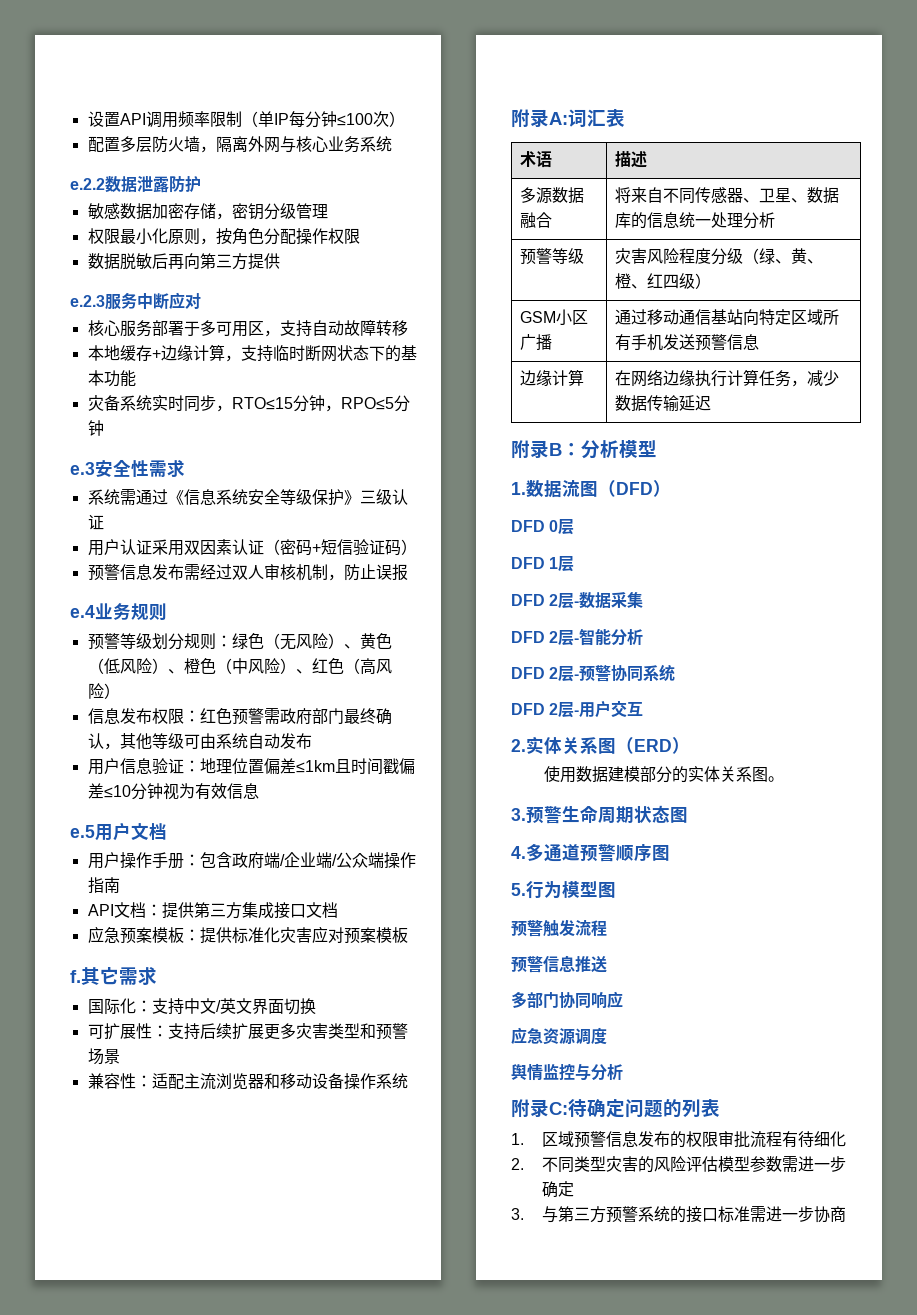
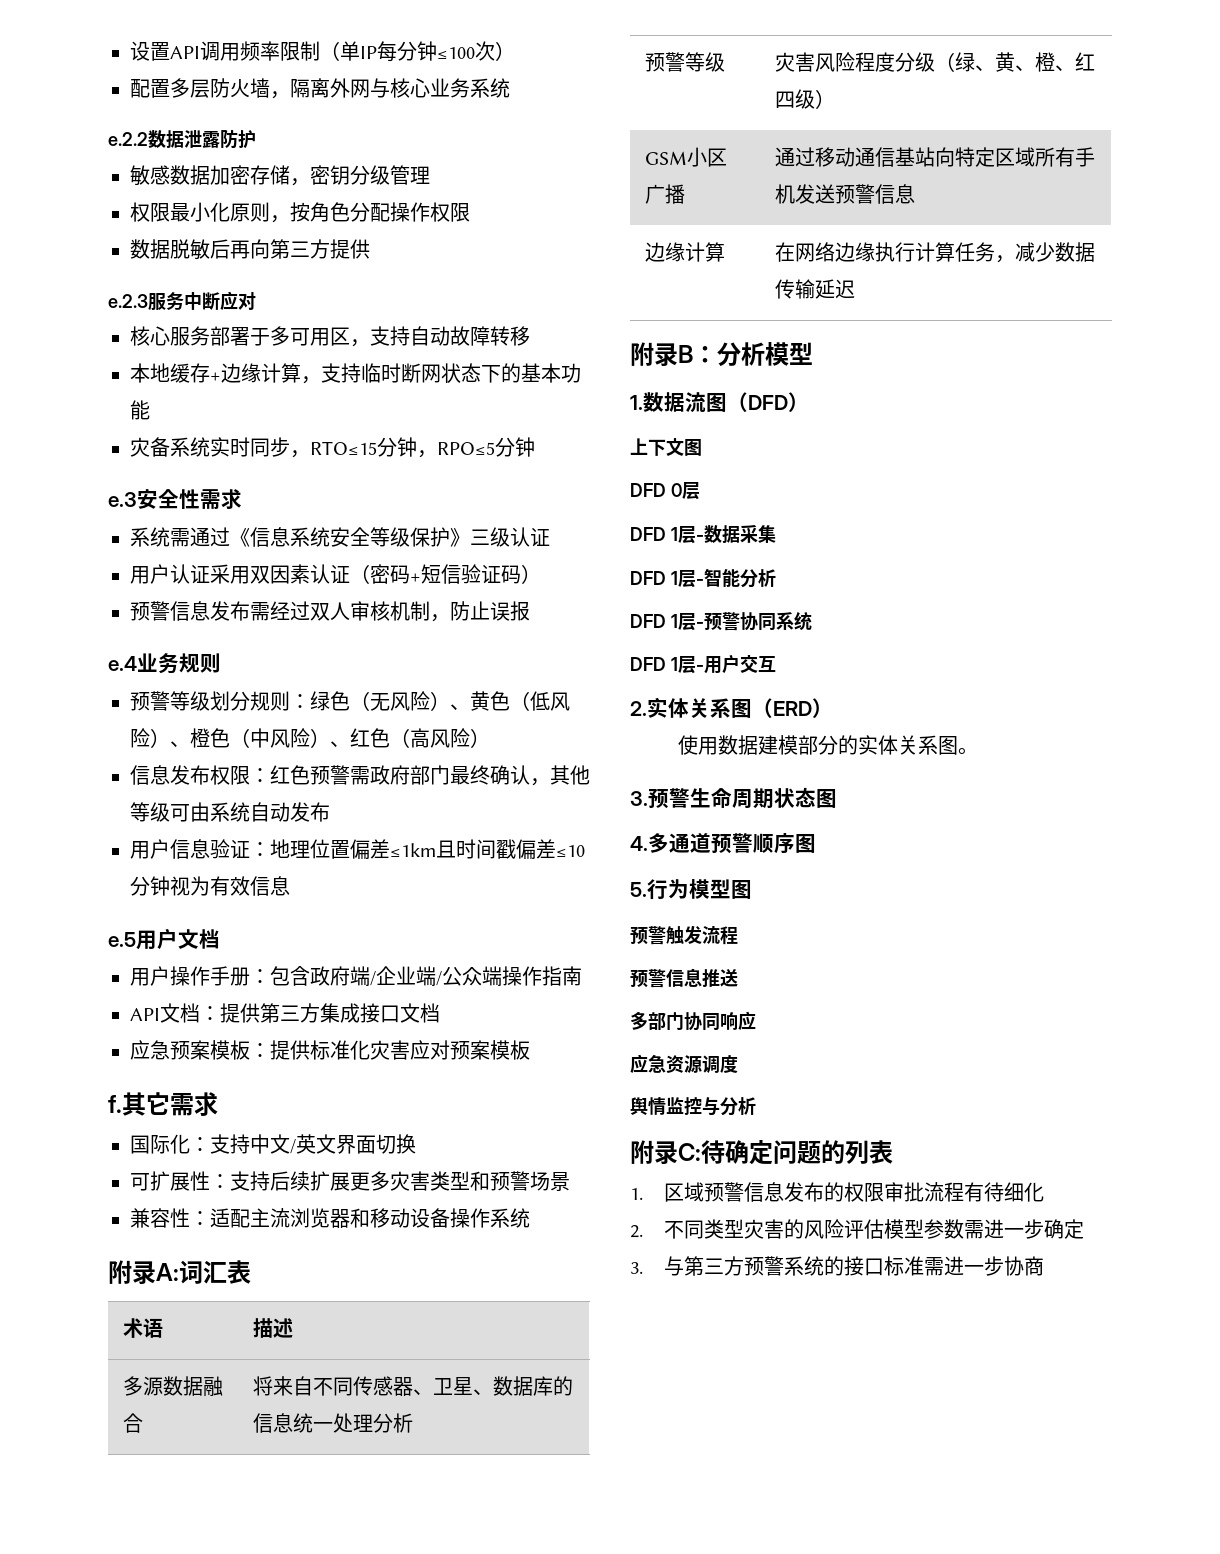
+ 上下文图
- DFD 1层
- DFD 2层-数据采集
+ DFD 1层-数据采集
- DFD 2层-智能分析
+ DFD 1层-智能分析
- DFD 2层-预警协同系统
+ DFD 1层-预警协同系统
- DFD 2层-用户交互
+ DFD 1层-用户交互

